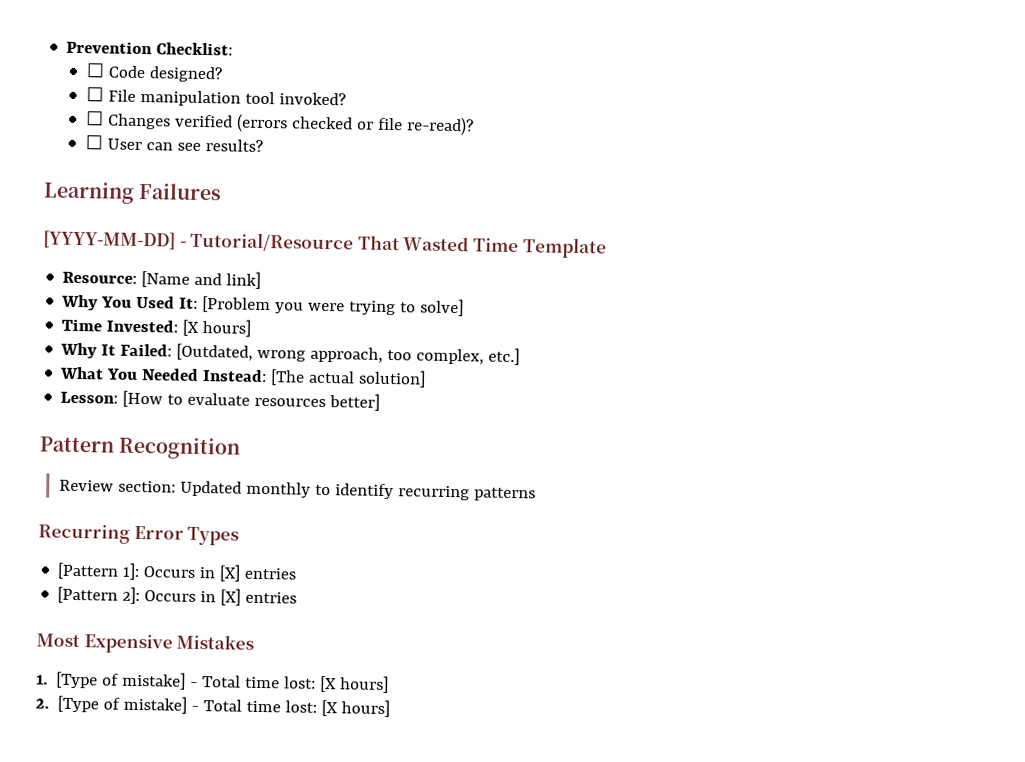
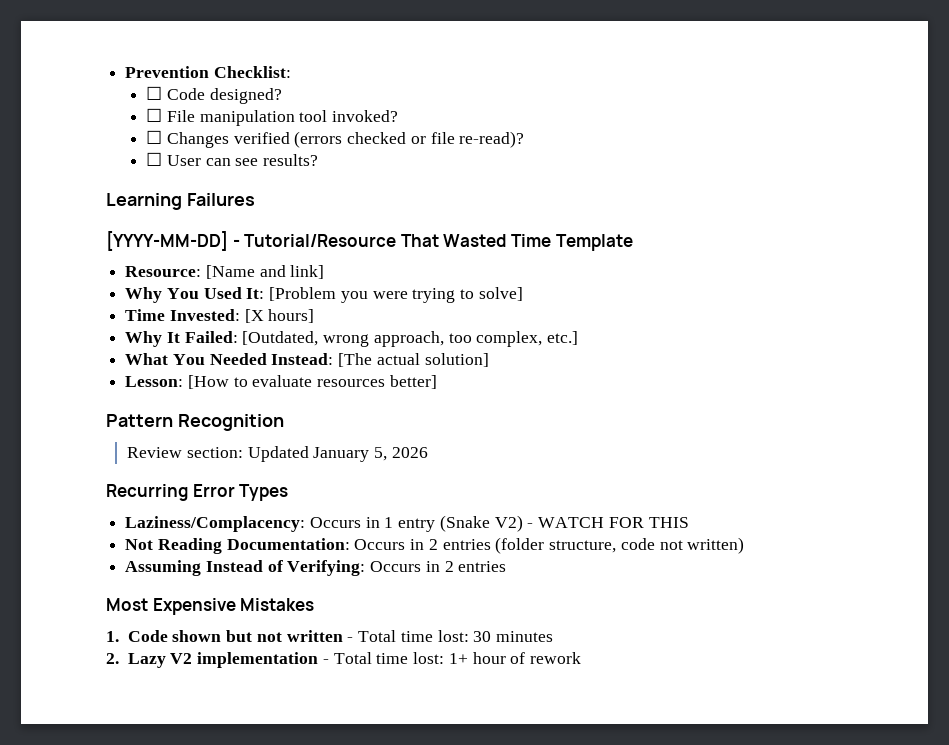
- Review section: Updated monthly to identify recurring patterns
+ Review section: Updated January 5, 2026
  Recurring Error Types
- [Pattern 1]: Occurs in [X] entries
- [Pattern 2]: Occurs in [X] entries
+ Laziness/Complacency: Occurs in 1 entry (Snake V2) - WATCH FOR THIS
+ Not Reading Documentation: Occurs in 2 entries (folder structure, code not written)
+ Assuming Instead of Verifying: Occurs in 2 entries
- 1. [Type of mistake] - Total time lost: [X hours]
+ 1. Code shown but not written - Total time lost: 30 minutes
- 2. [Type of mistake] - Total time lost: [X hours]
+ 2. Lazy V2 implementation - Total time lost: 1+ hour of rework

